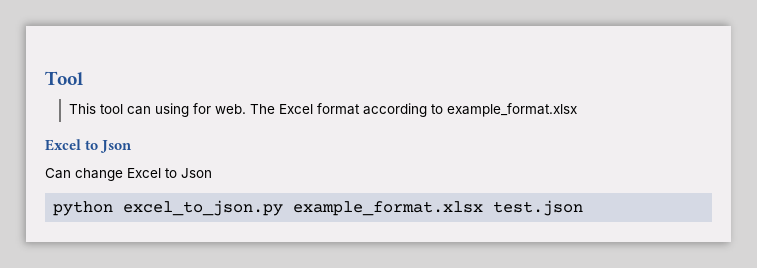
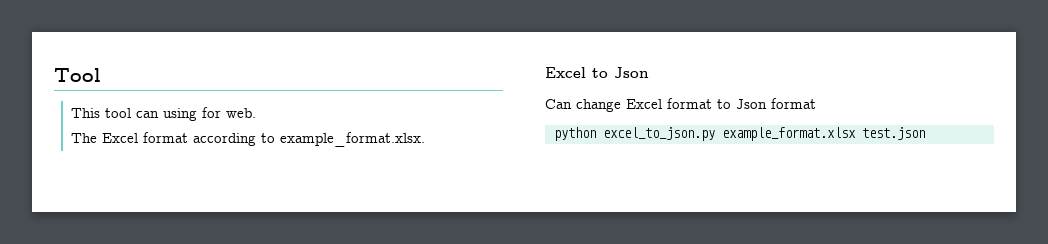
- This tool can using for web. The Excel format according to example_format.xlsx
+ This tool can using for web.
+ The Excel format according to example_format.xlsx.
- Can change Excel to Json
+ Can change Excel format to Json format

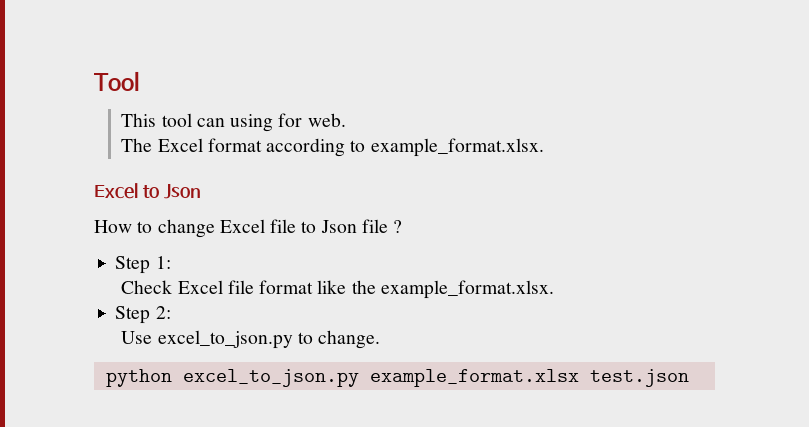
- Can change Excel format to Json format
+ How to change Excel file to Json file ?
+ Step 1:
+ Check Excel file format like the example_format.xlsx.
+ Step 2:
+ Use excel_to_json.py to change.

